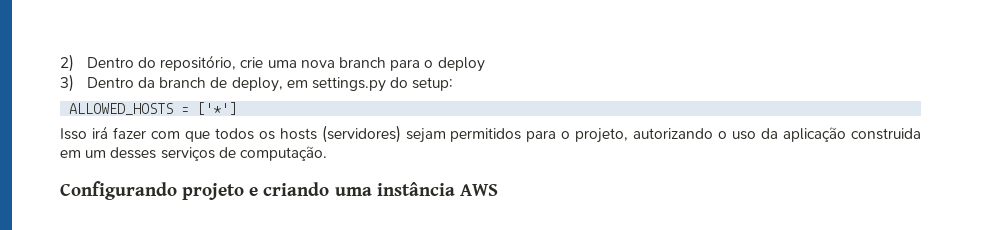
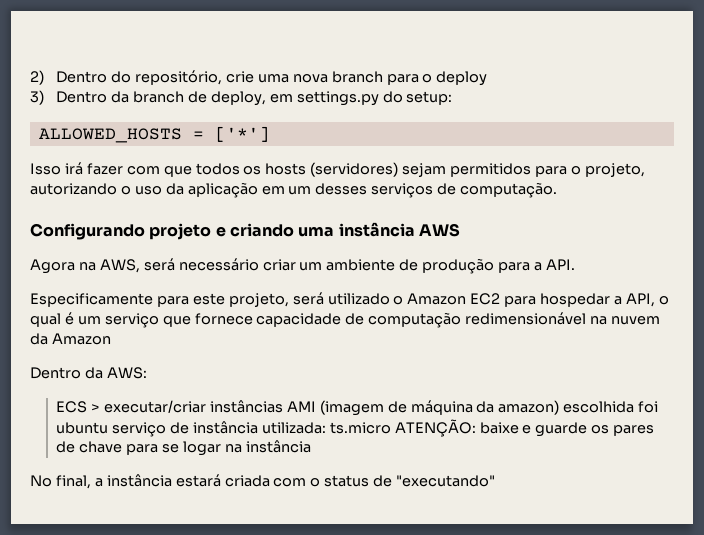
- Isso irá fazer com que todos os hosts (servidores) sejam permitidos para o projeto, autorizando o uso da aplicação construida em um desses serviços de computação.
+ Isso irá fazer com que todos os hosts (servidores) sejam permitidos para o projeto, autorizando o uso da aplicação em um desses serviços de computação.
+ Agora na AWS, será necessário criar um ambiente de produção para a API.
+ Especificamente para este projeto, será utilizado o Amazon EC2 para hospedar a API, o qual é um serviço que fornece capacidade de computação redimensionável na nuvem da Amazon
+ Dentro da AWS:
+ ECS > executar/criar instâncias AMI (imagem de máquina da amazon) escolhida foi ubuntu serviço de instância utilizada: ts.micro ATENÇÃO: baixe e guarde os pares de chave para se logar na instância
+ No final, a instância estará criada com o status de "executando"

